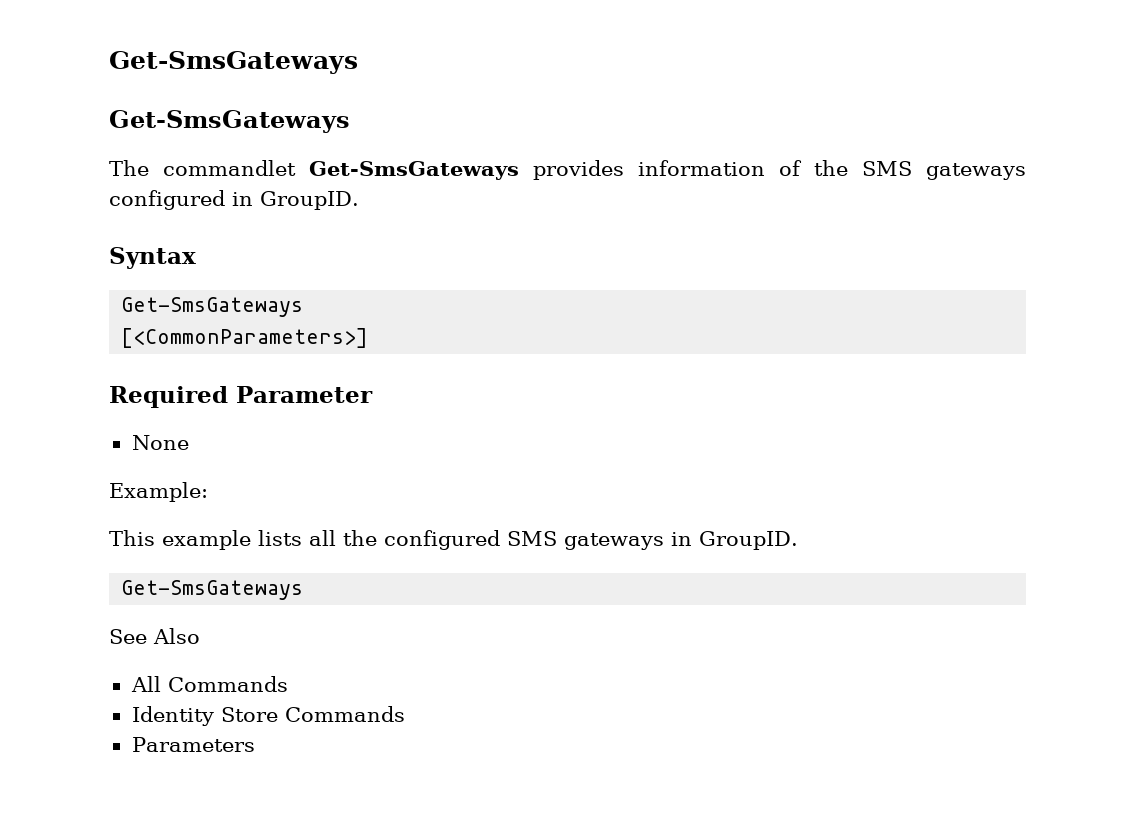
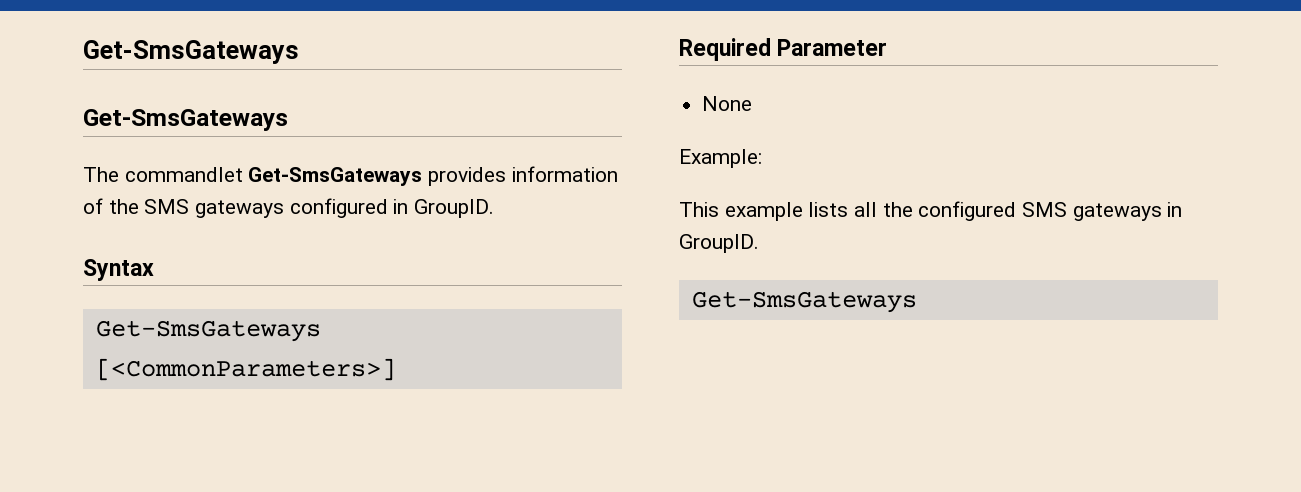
- See Also
- All Commands
- Identity Store Commands
- Parameters

